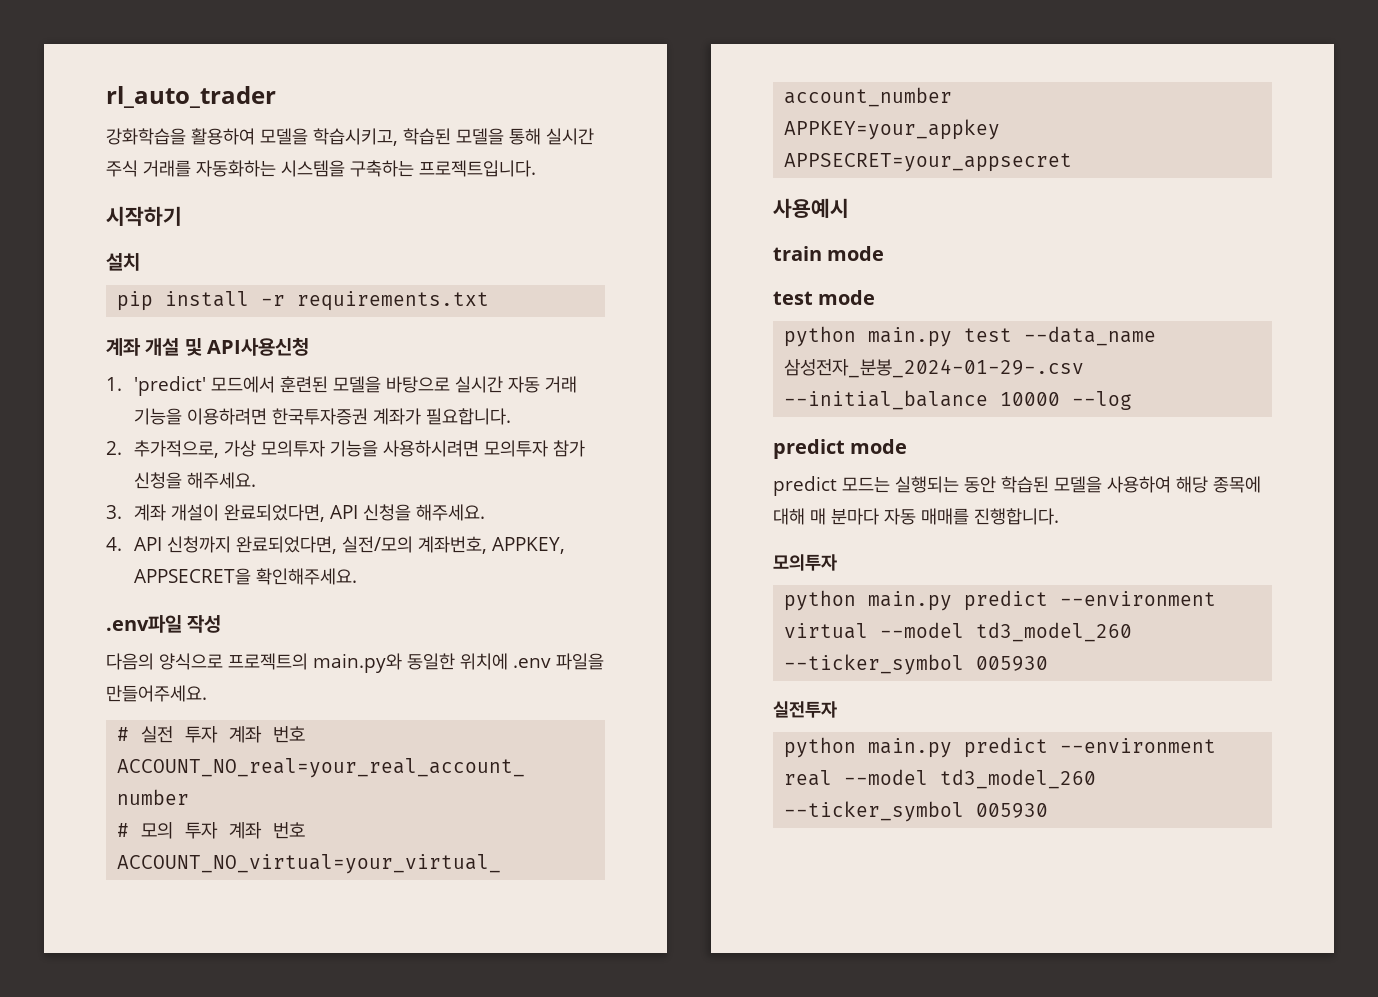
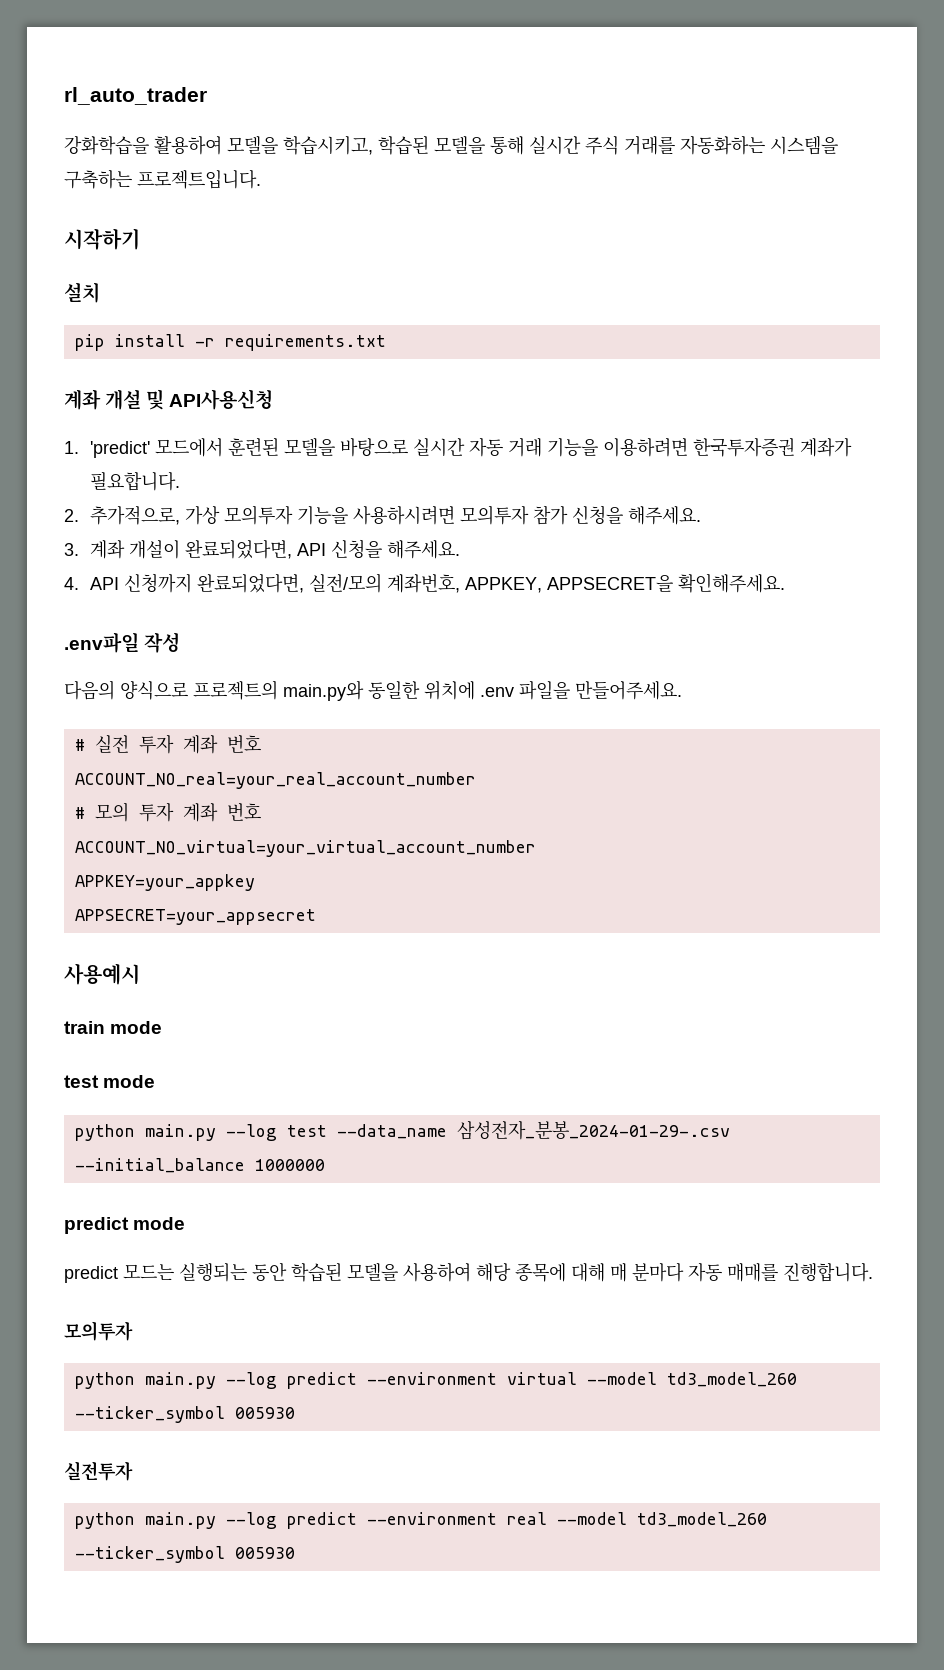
- python main.py test --data_name 삼성전자_분봉_2024-01-29-.csv --initial_balance 10000 --log
+ python main.py --log test --data_name 삼성전자_분봉_2024-01-29-.csv --initial_balance 1000000
- python main.py predict --environment virtual --model td3_model_260 --ticker_symbol 005930
+ python main.py --log predict --environment virtual --model td3_model_260 --ticker_symbol 005930
- python main.py predict --environment real --model td3_model_260 --ticker_symbol 005930
+ python main.py --log predict --environment real --model td3_model_260 --ticker_symbol 005930

